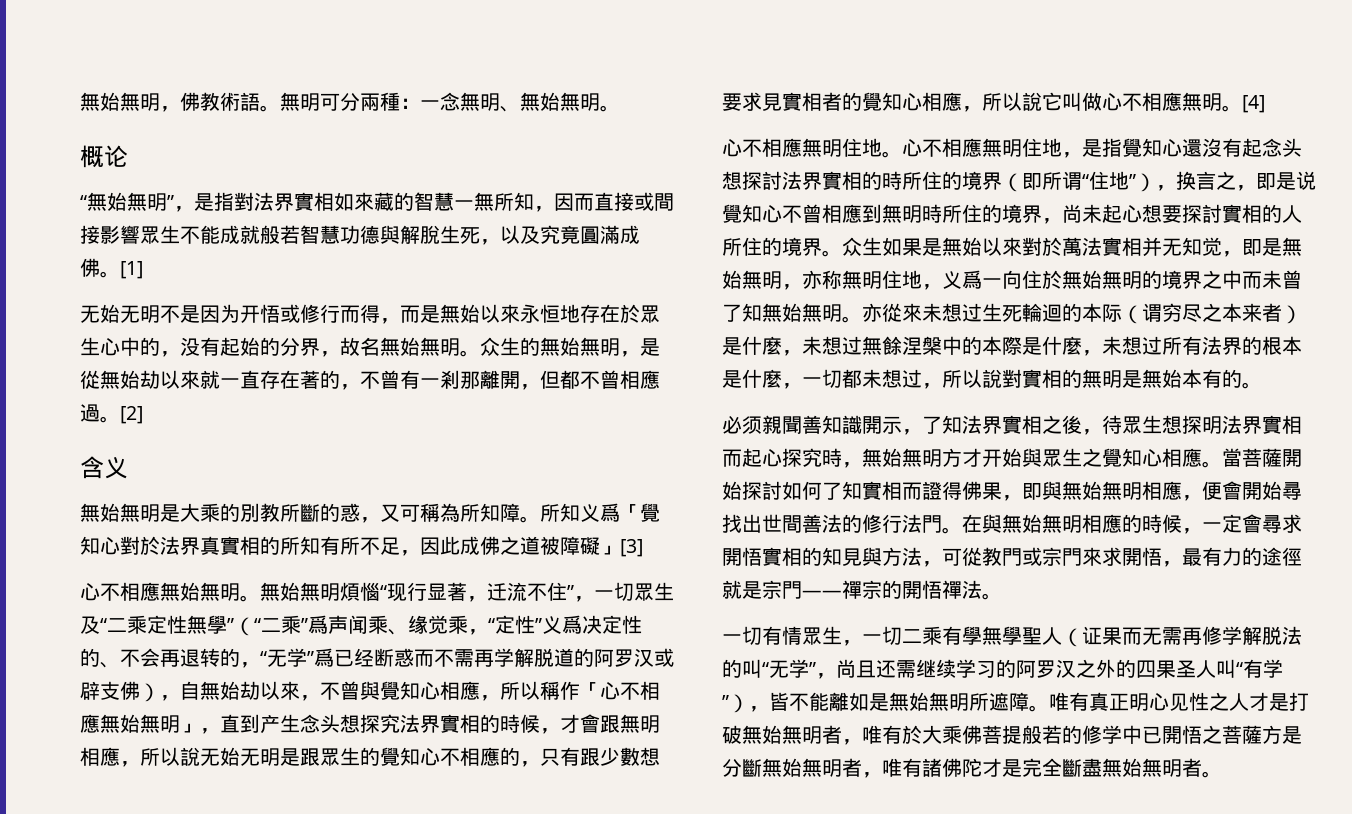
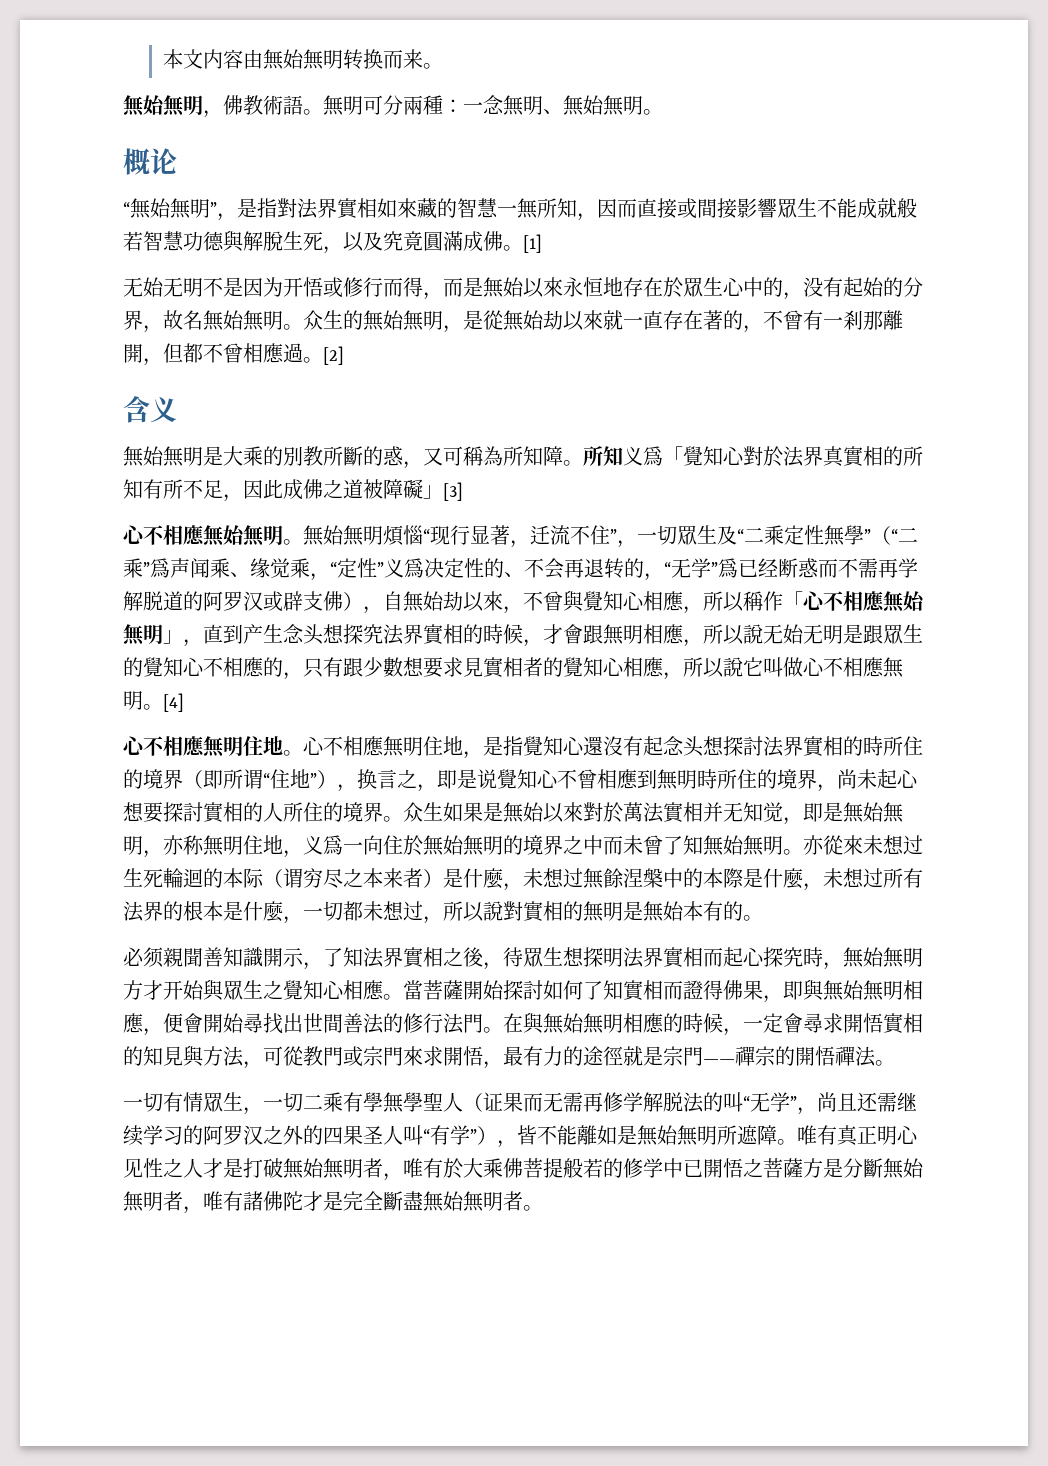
+ 本文内容由無始無明转换而来。

